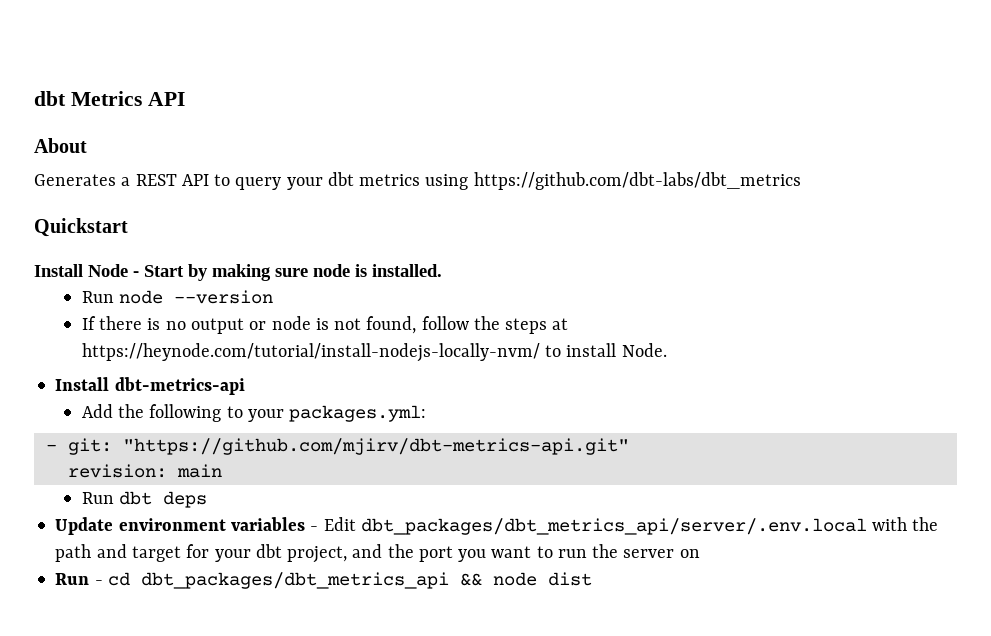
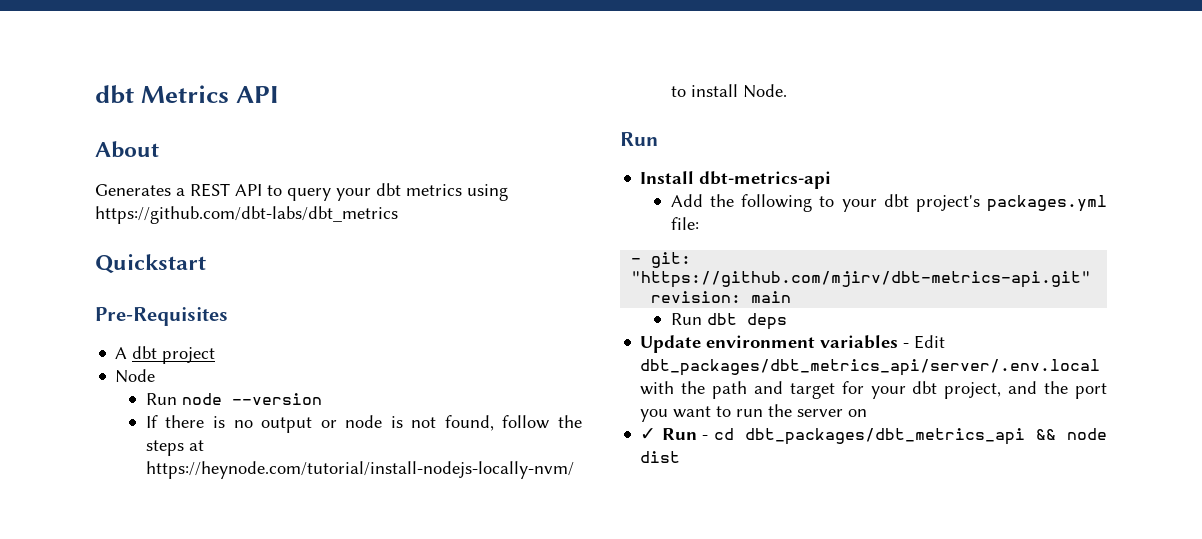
- Install Node - Start by making sure node is installed.
+ Pre-Requisites
+ A dbt project
+ Node
  If there is no output or node is not found, follow the steps at https://heynode.com/tutorial/install-nodejs-locally-nvm/ to install Node.
+ Run
- Add the following to your packages.yml:
+ Add the following to your dbt project's packages.yml file:
- Run - cd dbt_packages/dbt_metrics_api && node dist
+ ✓ Run - cd dbt_packages/dbt_metrics_api && node dist

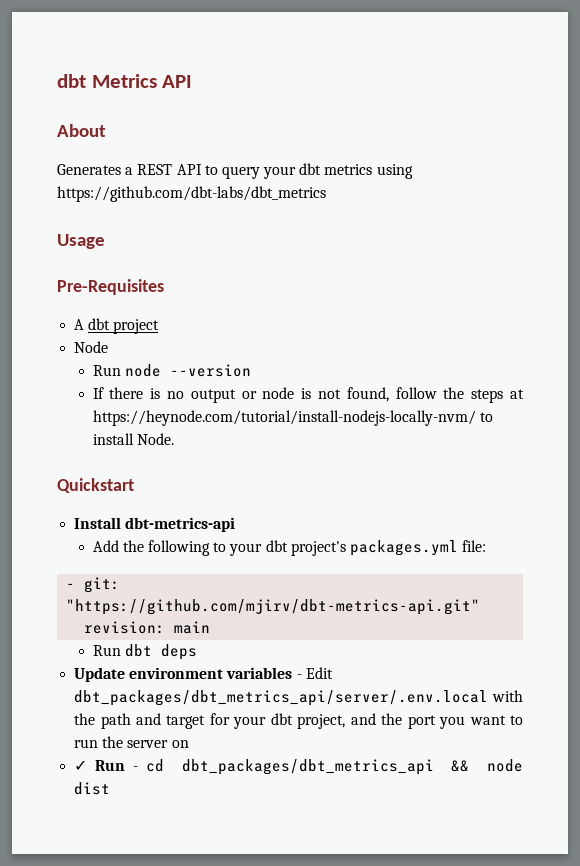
- Quickstart
+ Usage
  If there is no output or node is not found, follow the steps at https://heynode.com/tutorial/install-nodejs-locally-nvm/ to install Node.
- Run
+ Quickstart

